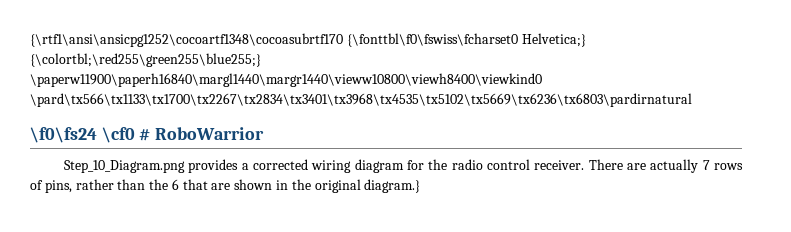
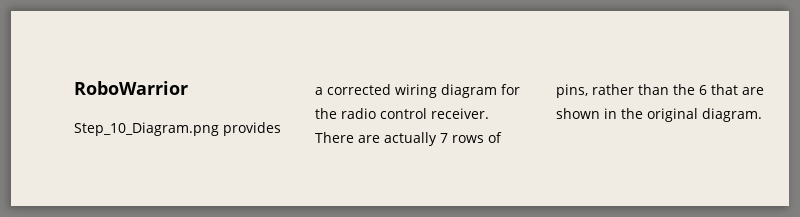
- {\rtf1\ansi\ansicpg1252\cocoartf1348\cocoasubrtf170 {\fonttbl\f0\fswiss\fcharset0 Helvetica;} {\colortbl;\red255\green255\blue255;} \paperw11900\paperh16840\margl1440\margr1440\vieww10800\viewh8400\viewkind0 \pard\tx566\tx1133\tx1700\tx2267\tx2834\tx3401\tx3968\tx4535\tx5102\tx5669\tx6236\tx6803\pardirnatural
- \f0\fs24 \cf0 # RoboWarrior
+ RoboWarrior
- There are actually 7 rows of pins, rather than the 6 that are shown in the original diagram.}
+ There are actually 7 rows of pins, rather than the 6 that are shown in the original diagram.

